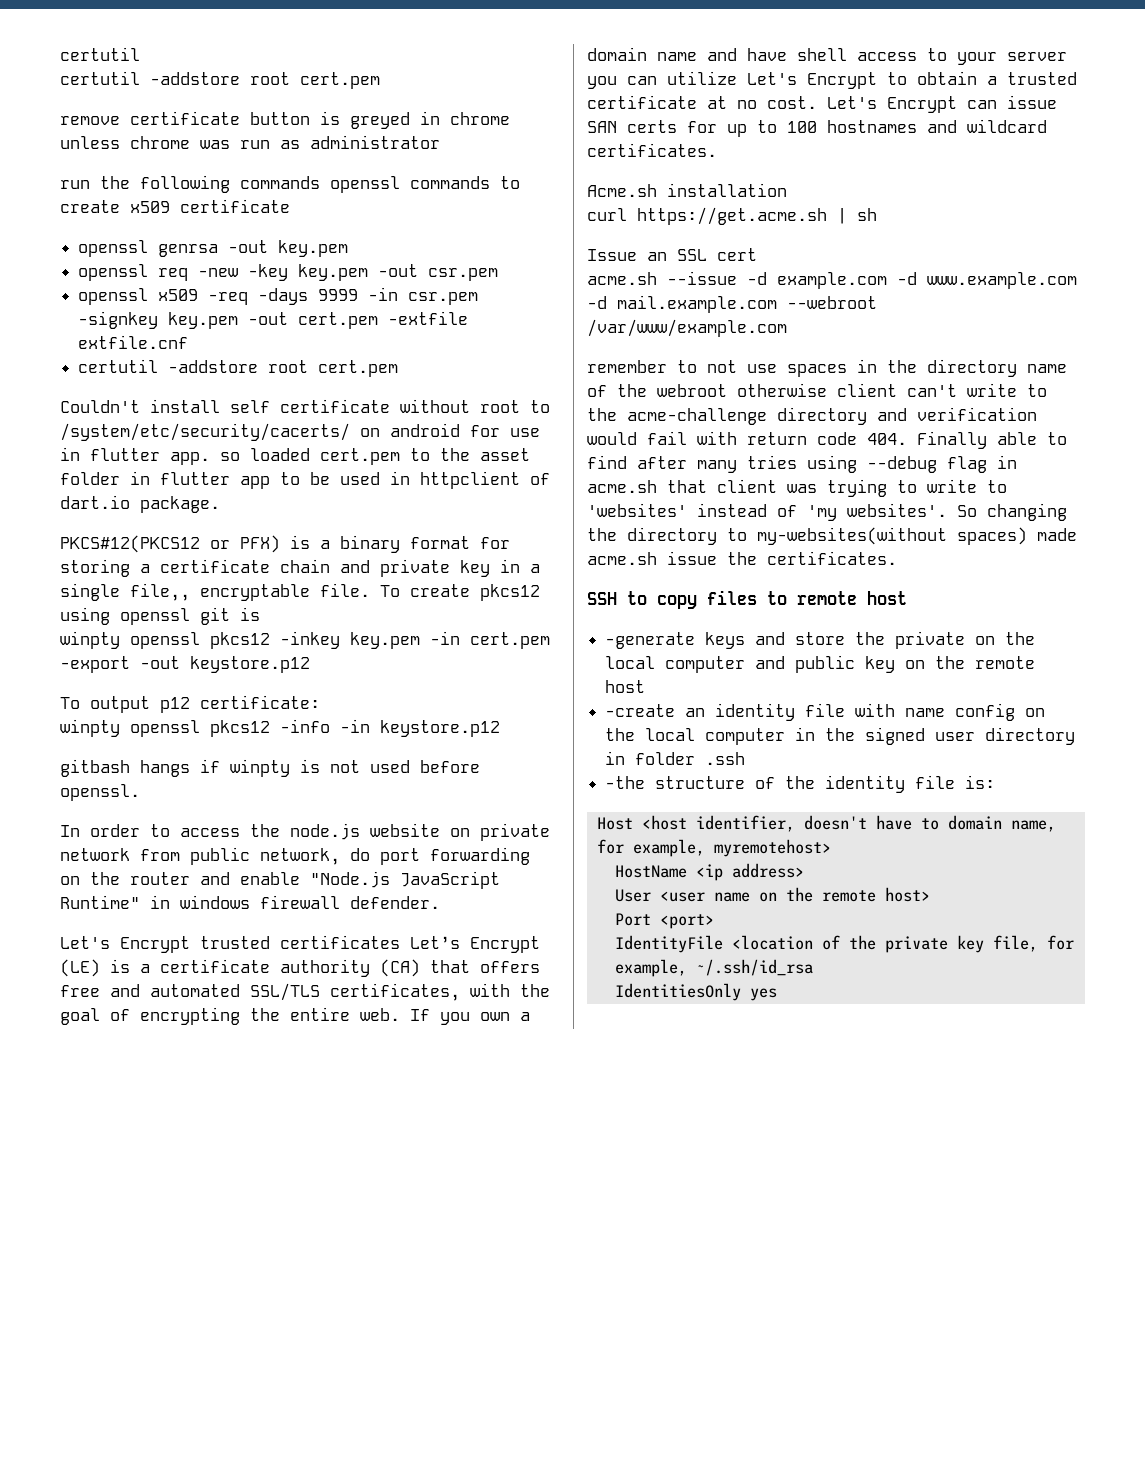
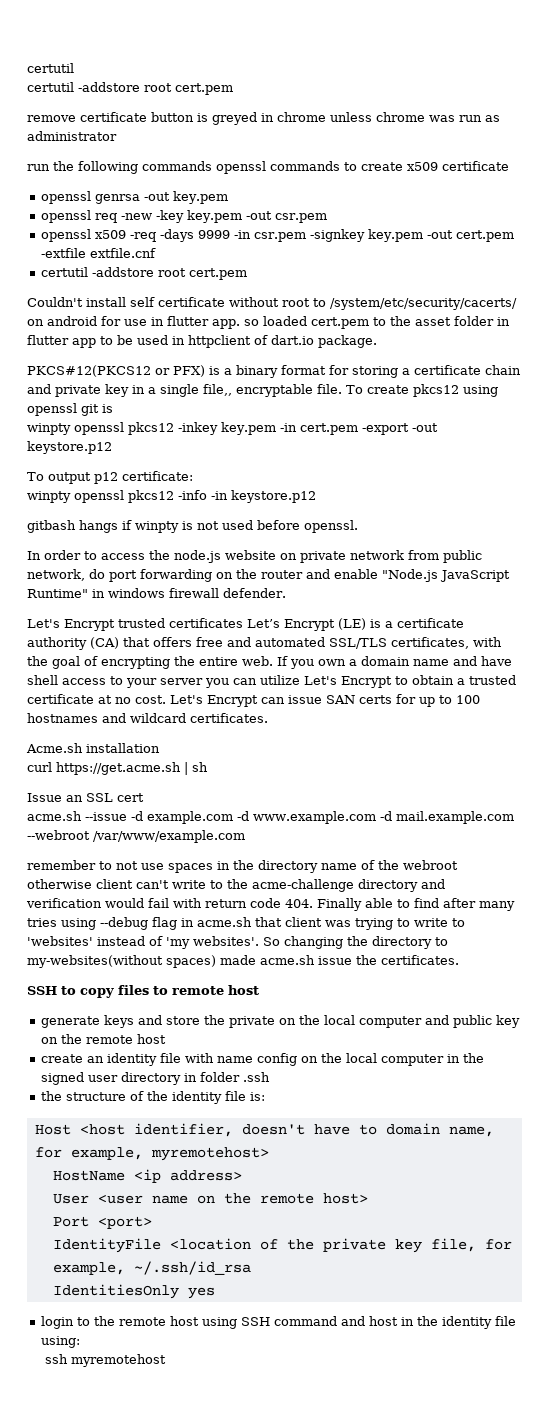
- -generate keys and store the private on the local computer and public key on the remote host
+ generate keys and store the private on the local computer and public key on the remote host
- -create an identity file with name config on the local computer in the signed user directory in folder .ssh
+ create an identity file with name config on the local computer in the signed user directory in folder .ssh
- -the structure of the identity file is:
+ the structure of the identity file is:
+ login to the remote host using SSH command and host in the identity file using:
+ ssh myremotehost

